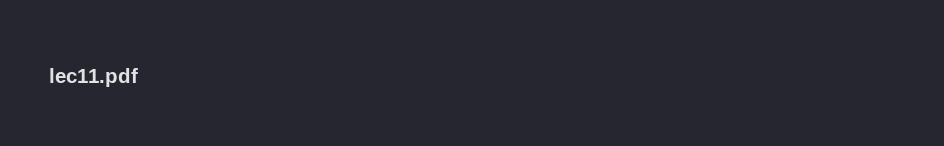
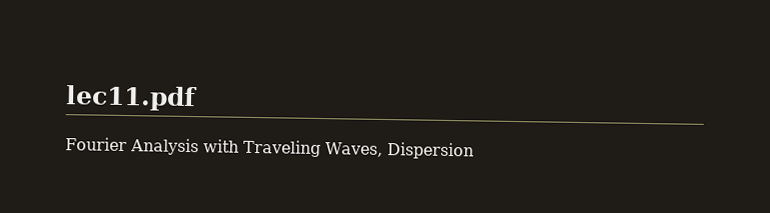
+ Fourier Analysis with Traveling Waves, Dispersion

